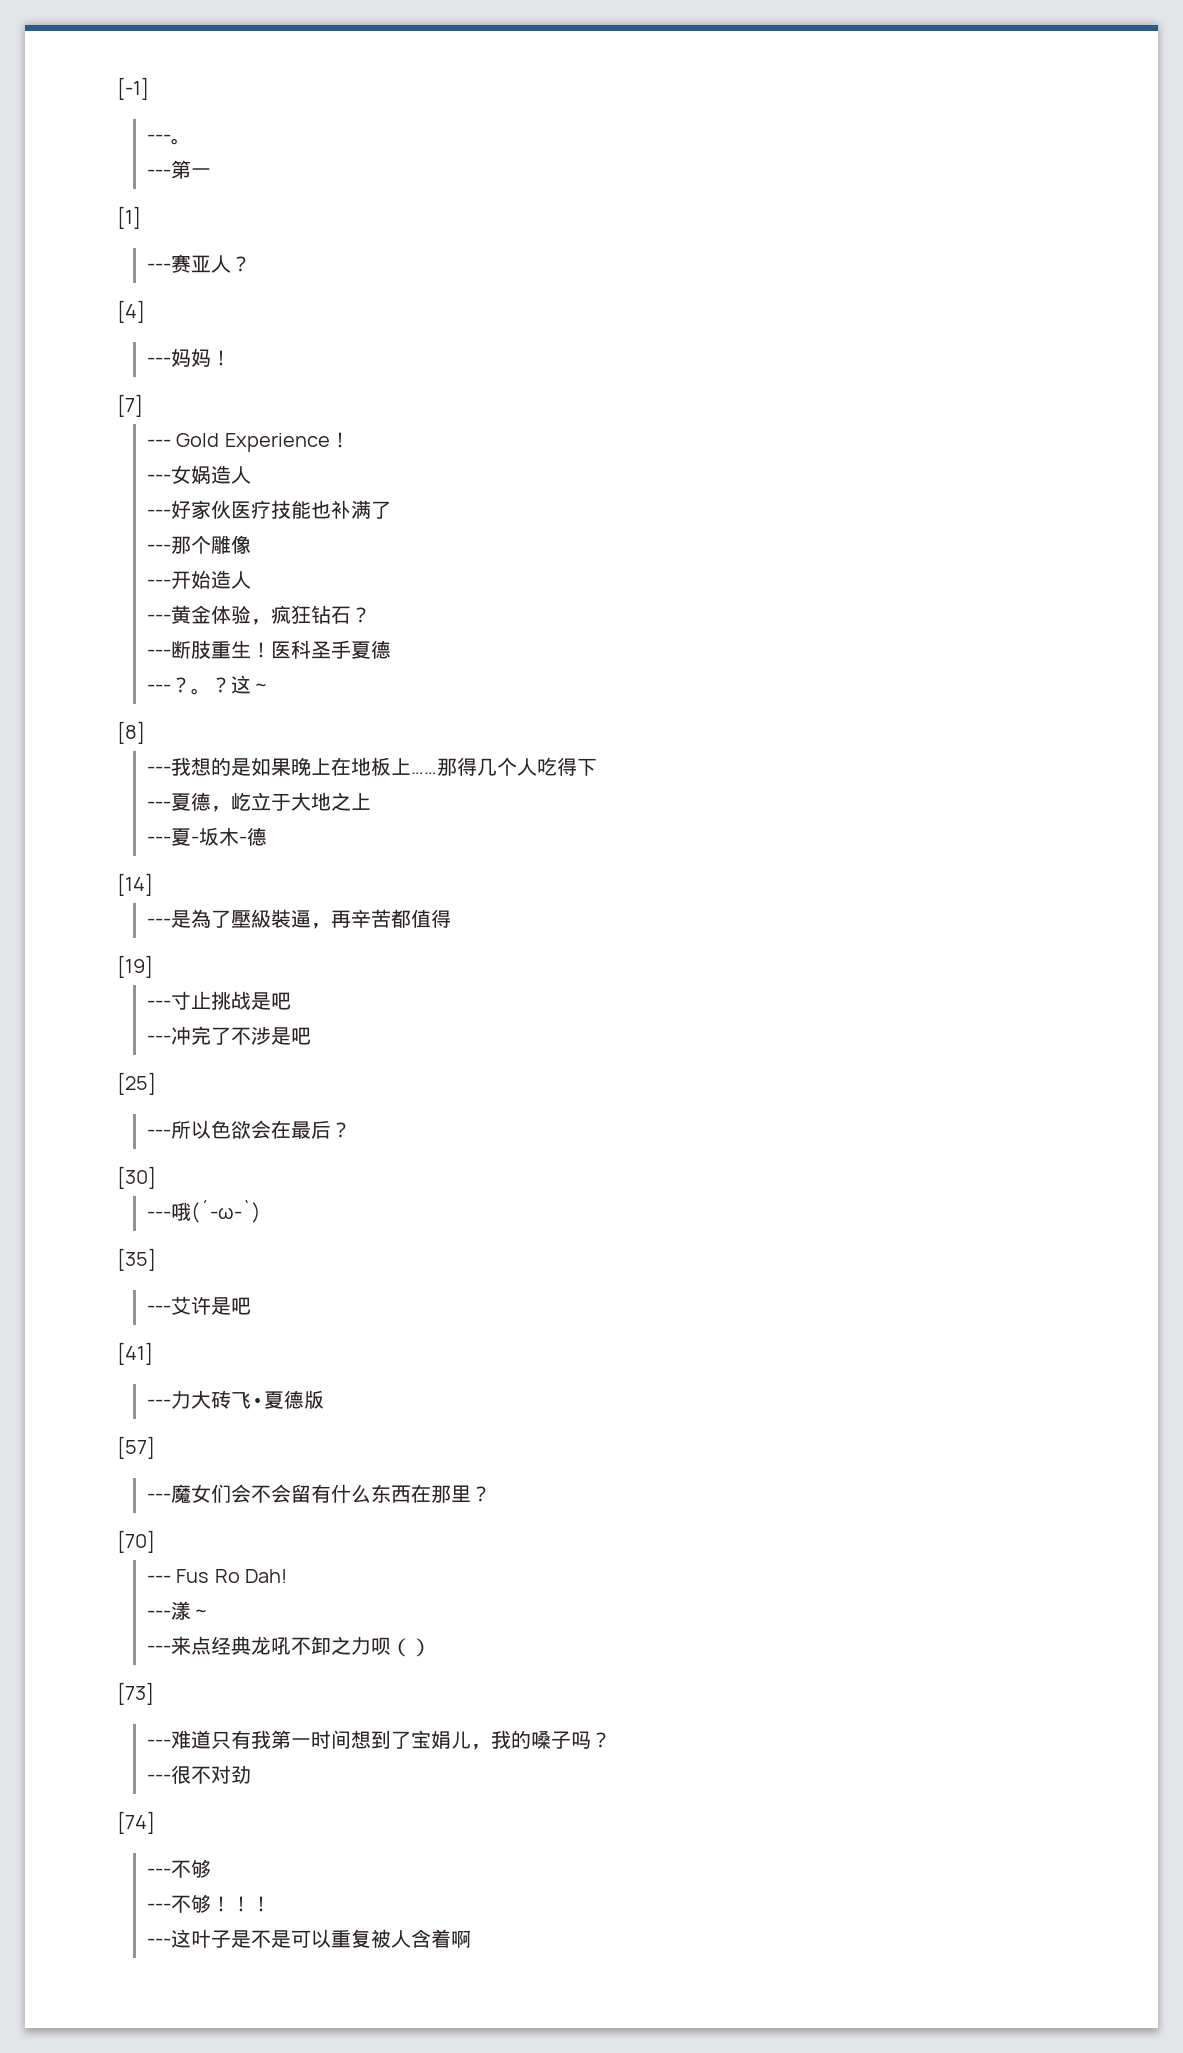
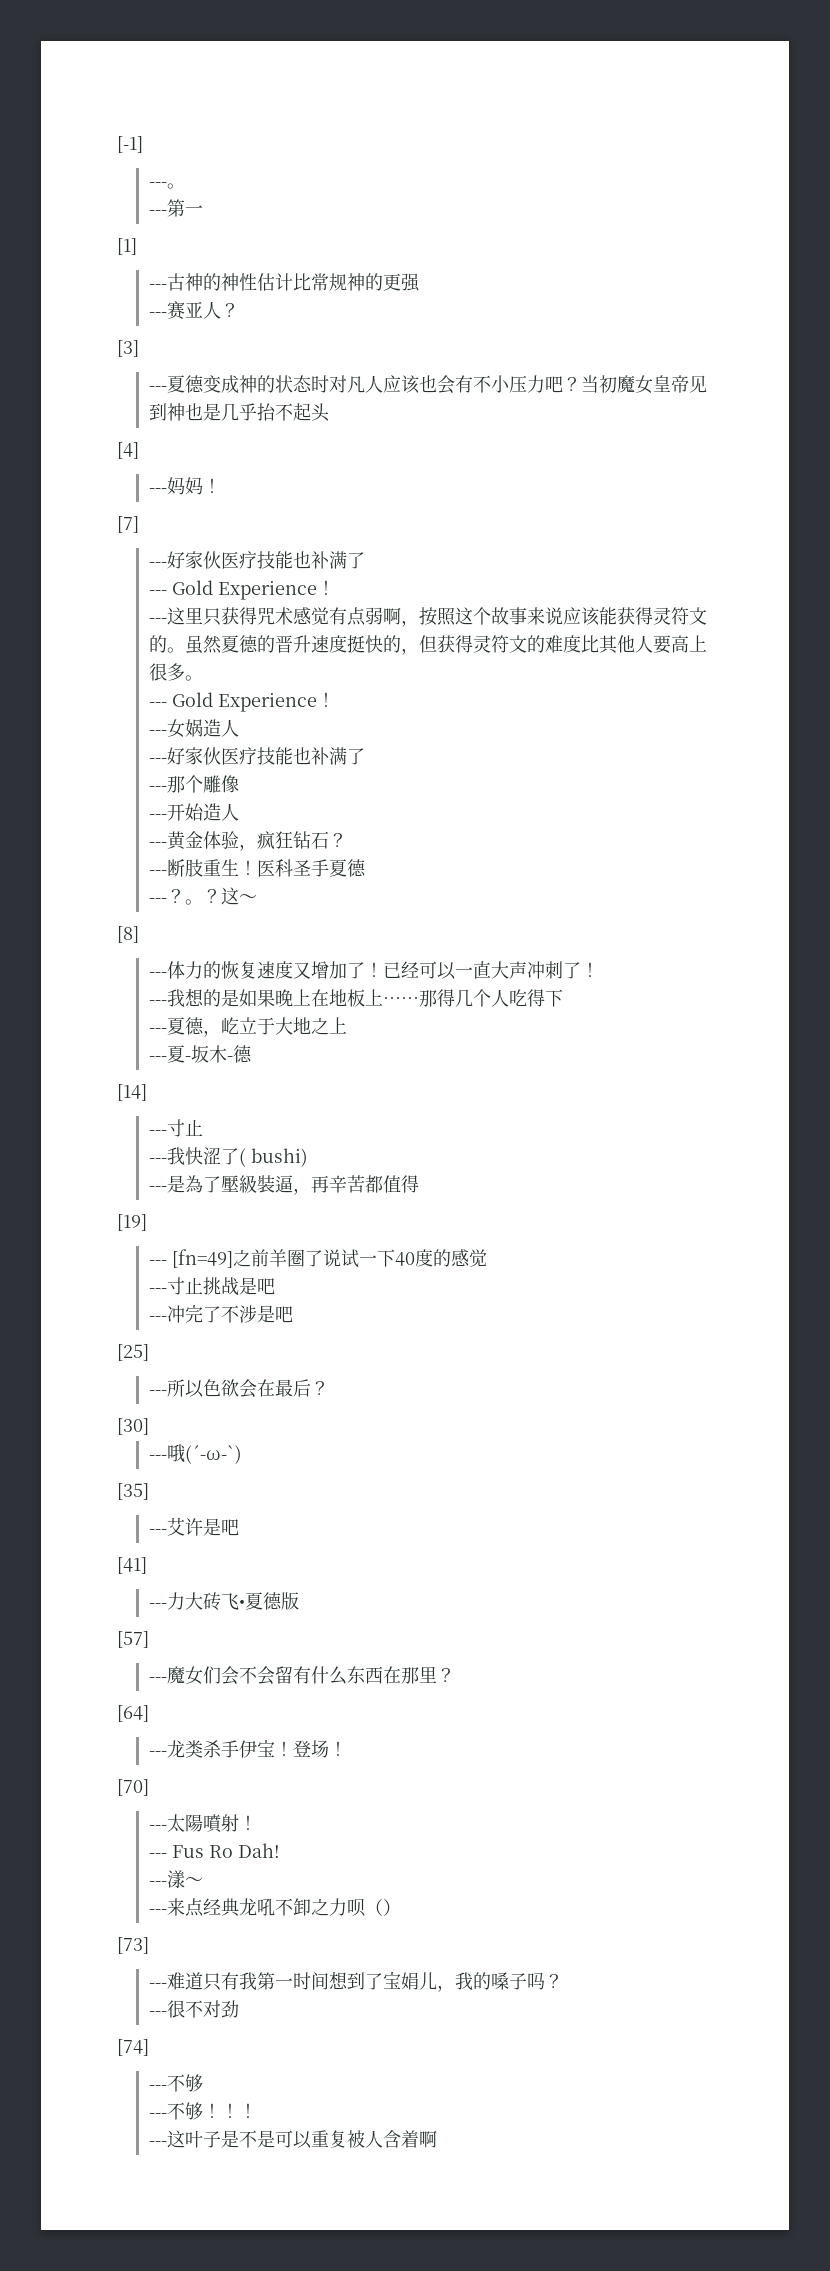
+ ---古神的神性估计比常规神的更强
  ---赛亚人？
+ [3]
+ ---夏德变成神的状态时对凡人应该也会有不小压力吧？当初魔女皇帝见到神也是几乎抬不起头
  [7]
+ ---好家伙医疗技能也补满了
+ --- Gold Experience！
+ ---这里只获得咒术感觉有点弱啊，按照这个故事来说应该能获得灵符文的。虽然夏德的晋升速度挺快的，但获得灵符文的难度比其他人要高上很多。
+ ---体力的恢复速度又增加了！已经可以一直大声冲刺了！
  [14]
+ ---寸止
+ ---我快涩了( bushi)
+ --- [fn=49]之前羊圈了说试一下40度的感觉
+ [64]
+ ---龙类杀手伊宝！登场！
  [70]
+ ---太陽噴射！

